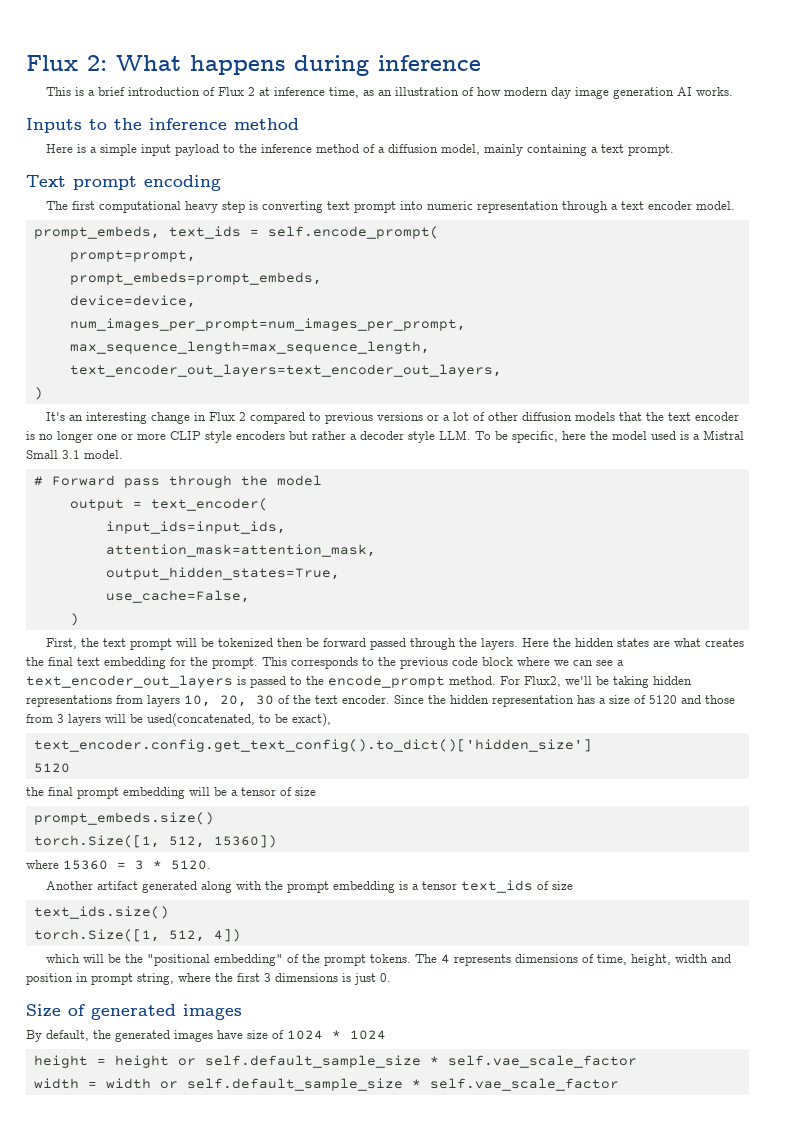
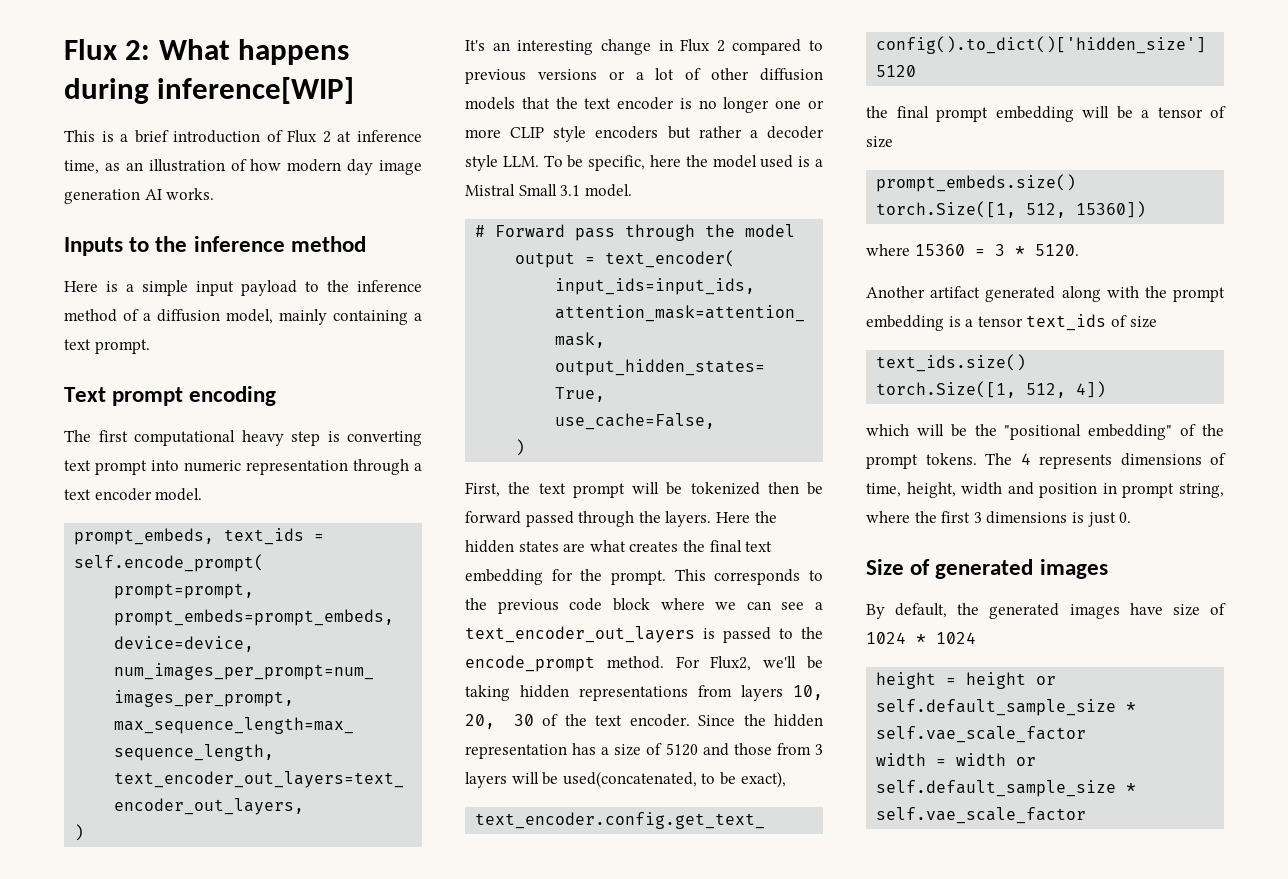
- Flux 2: What happens during inference
+ Flux 2: What happens during inference[WIP]

